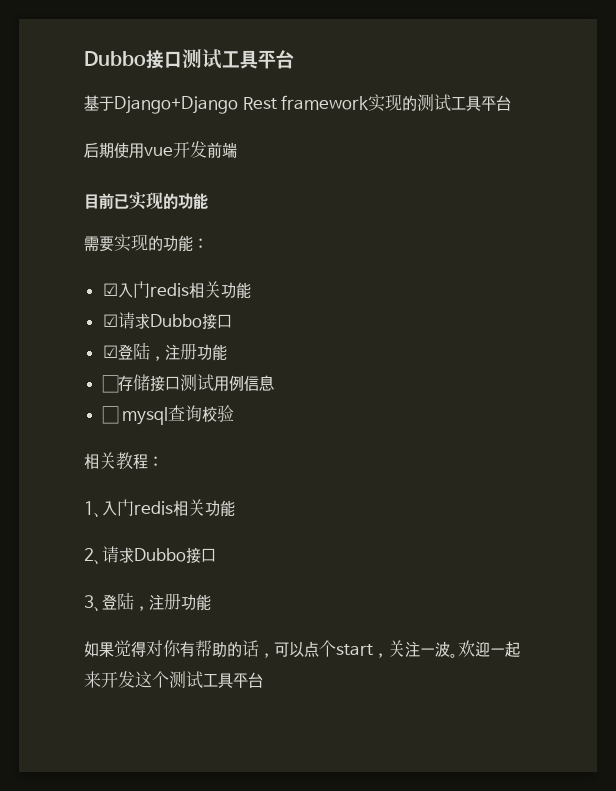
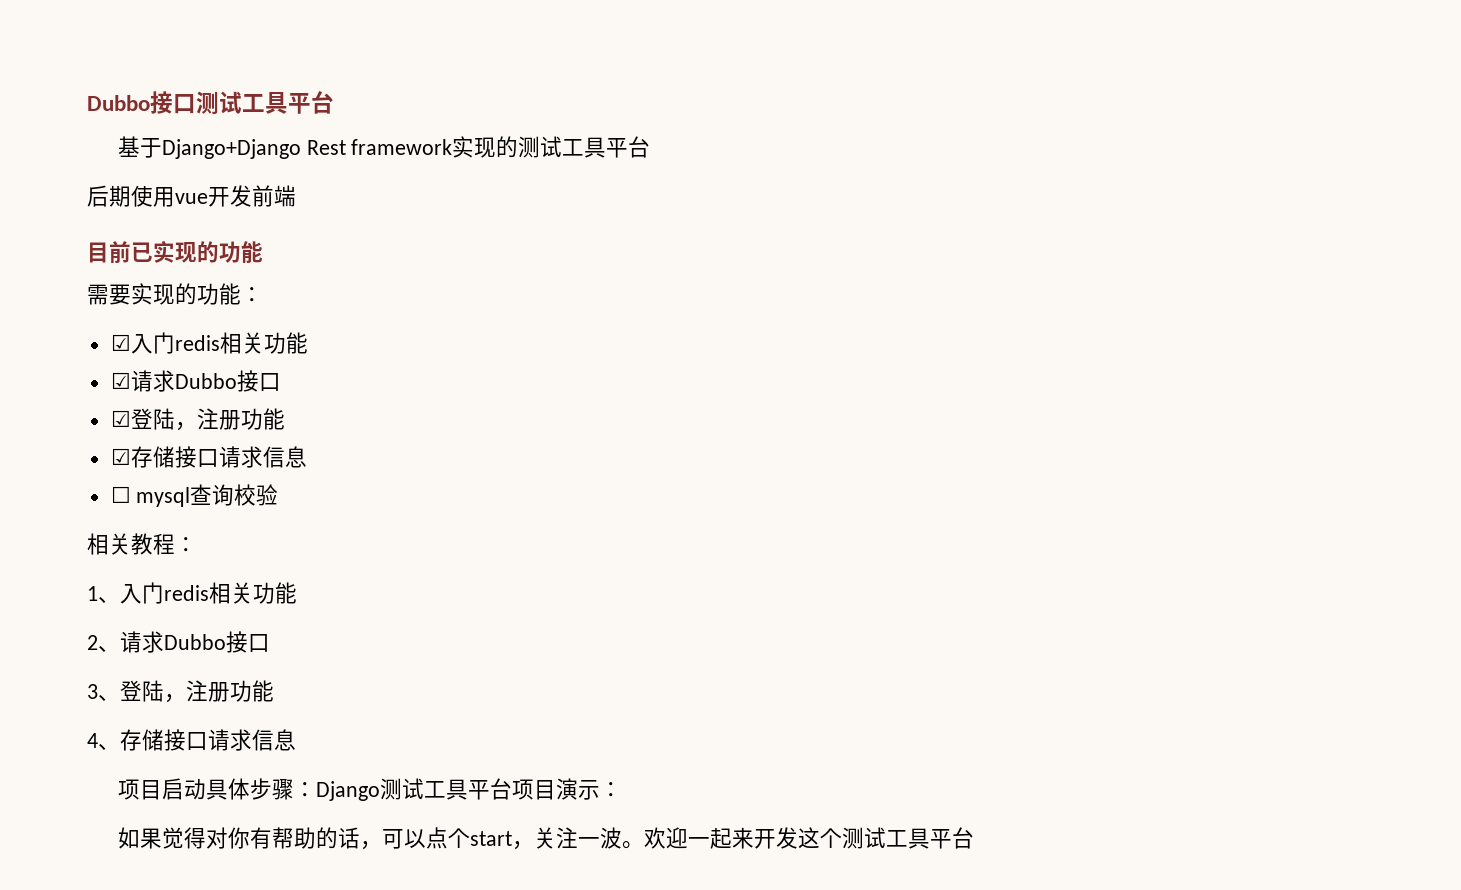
- ☐存储接口测试用例信息
+ ☑存储接口请求信息
+ 4、存储接口请求信息
+ 项目启动具体步骤：Django测试工具平台项目演示：

